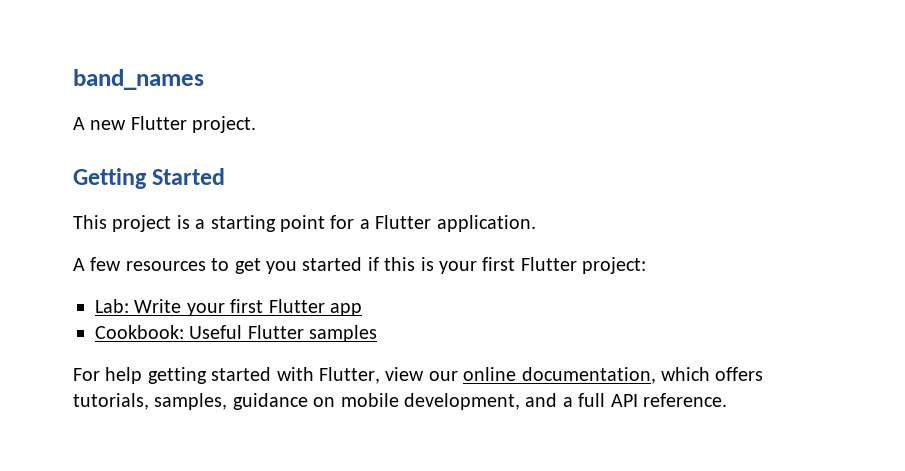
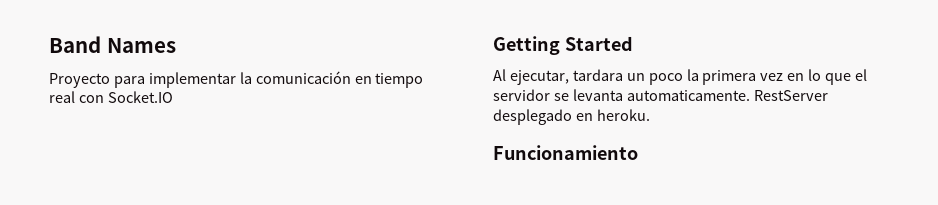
- band_names
- A new Flutter project.
+ Band Names
+ Proyecto para implementar la comunicación en tiempo real con Socket.IO
  Getting Started
- This project is a starting point for a Flutter application.
- A few resources to get you started if this is your first Flutter project:
- Lab: Write your first Flutter app
- Cookbook: Useful Flutter samples
- For help getting started with Flutter, view our online documentation, which offers tutorials, samples, guidance on mobile development, and a full API reference.
+ Al ejecutar, tardara un poco la primera vez en lo que el servidor se levanta automaticamente. RestServer desplegado en heroku.
+ Funcionamiento

